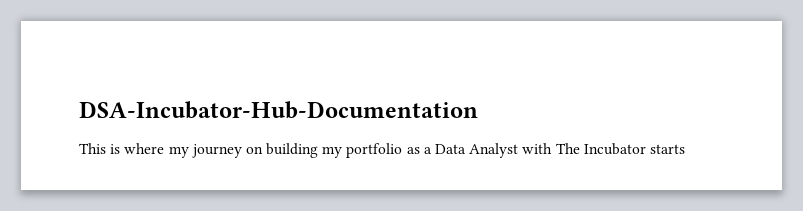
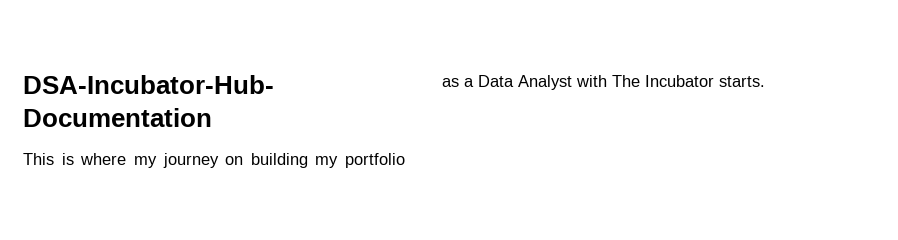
- This is where my journey on building my portfolio as a Data Analyst with The Incubator starts
+ This is where my journey on building my portfolio as a Data Analyst with The Incubator starts.

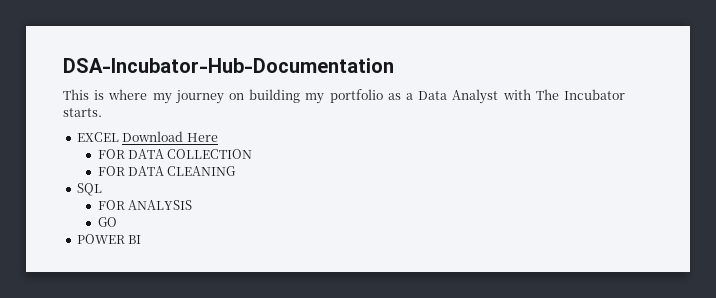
+ EXCEL Download Here
+ FOR DATA COLLECTION
+ FOR DATA CLEANING
+ SQL
+ FOR ANALYSIS
+ GO
+ POWER BI

